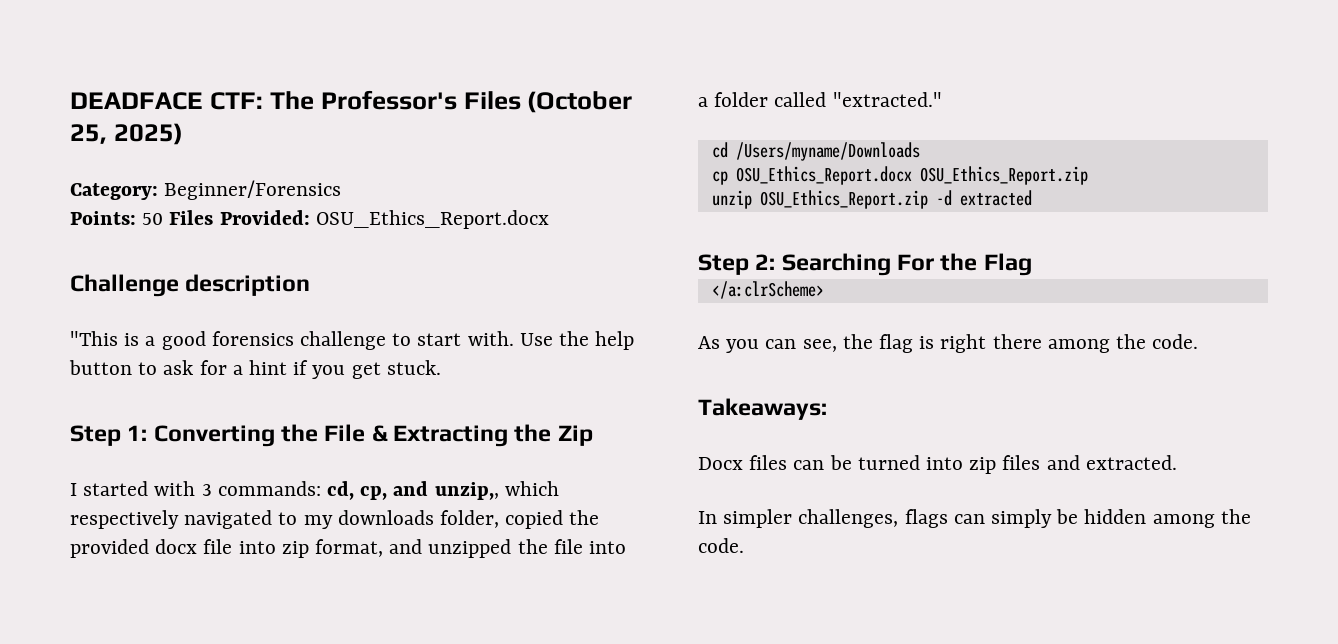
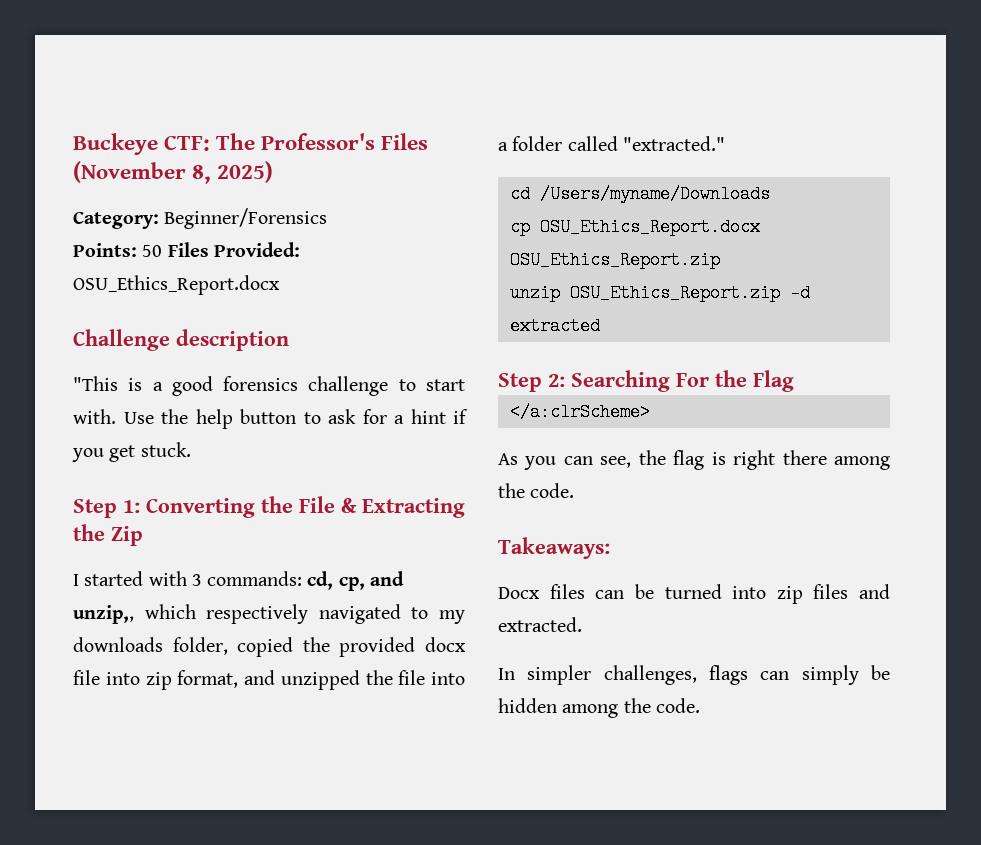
- DEADFACE CTF: The Professor's Files (October 25, 2025)
+ Buckeye CTF: The Professor's Files (November 8, 2025)

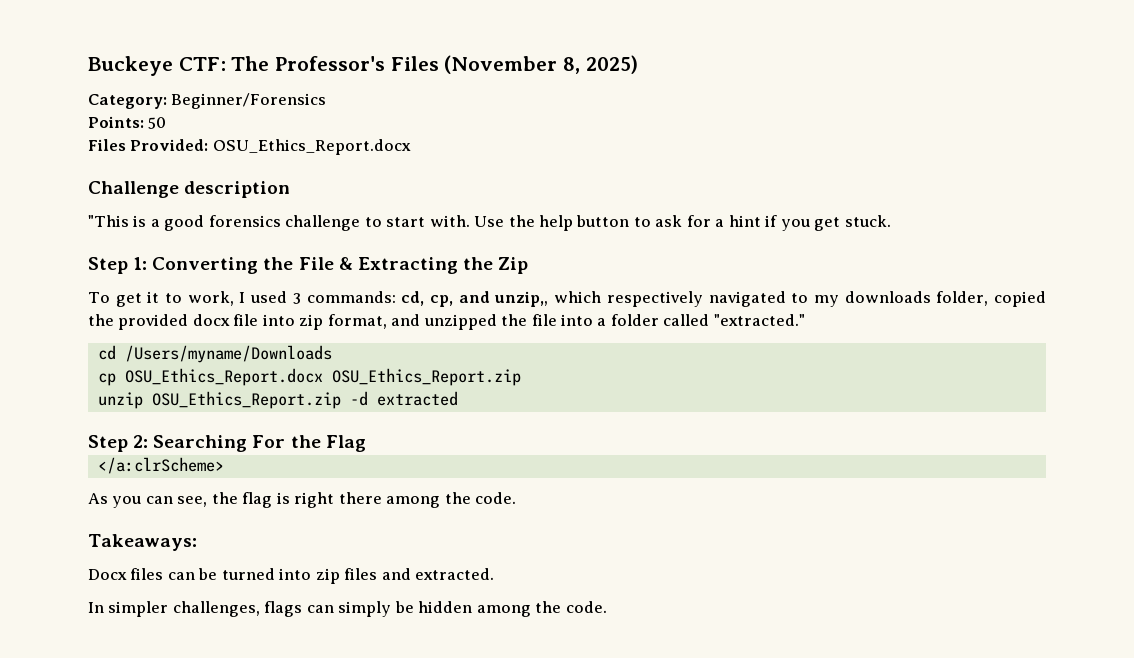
- Points: 50 Files Provided: OSU_Ethics_Report.docx
+ Points: 50
+ Files Provided: OSU_Ethics_Report.docx
- I started with 3 commands: cd, cp, and unzip,, which respectively navigated to my downloads folder, copied the provided docx file into zip format, and unzipped the file into a folder called "extracted."
+ To get it to work, I used 3 commands: cd, cp, and unzip,, which respectively navigated to my downloads folder, copied the provided docx file into zip format, and unzipped the file into a folder called "extracted."

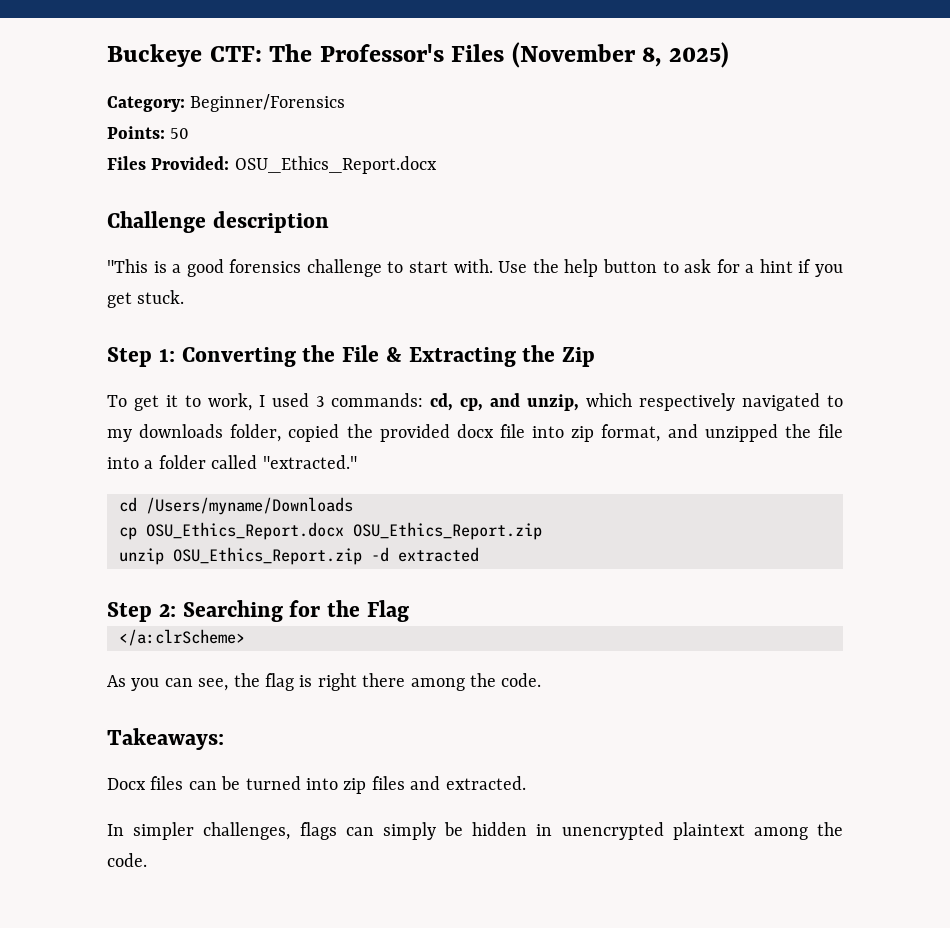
- To get it to work, I used 3 commands: cd, cp, and unzip,, which respectively navigated to my downloads folder, copied the provided docx file into zip format, and unzipped the file into a folder called "extracted."
+ To get it to work, I used 3 commands: cd, cp, and unzip, which respectively navigated to my downloads folder, copied the provided docx file into zip format, and unzipped the file into a folder called "extracted."
- Step 2: Searching For the Flag
+ Step 2: Searching for the Flag
- In simpler challenges, flags can simply be hidden among the code.
+ In simpler challenges, flags can simply be hidden in unencrypted plaintext among the code.

